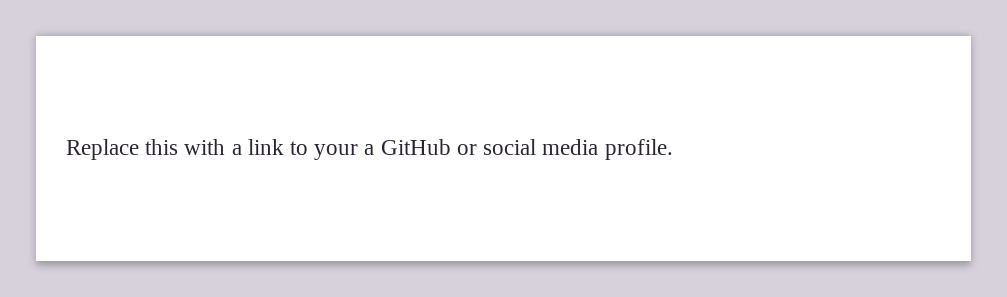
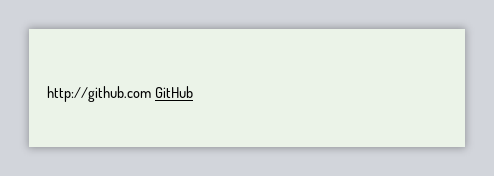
- Replace this with a link to your a GitHub or social media profile.
+ http://github.com GitHub

